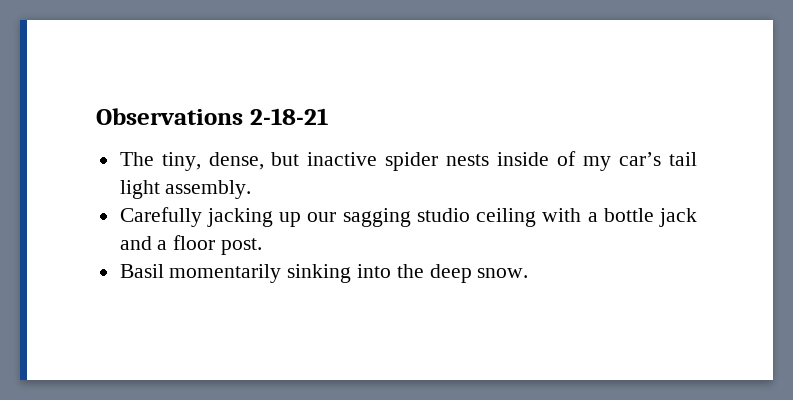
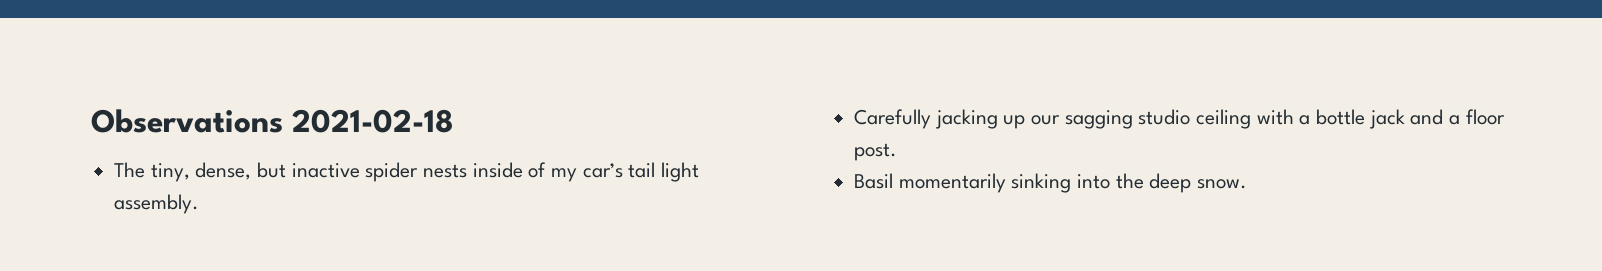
- Observations 2-18-21
+ Observations 2021-02-18

